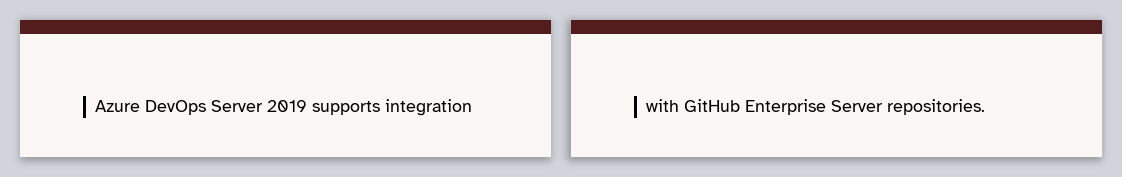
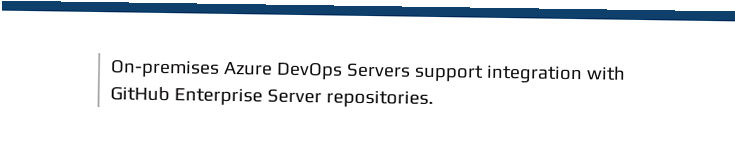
- Azure DevOps Server 2019 supports integration with GitHub Enterprise Server repositories.
+ On-premises Azure DevOps Servers support integration with GitHub Enterprise Server repositories.

